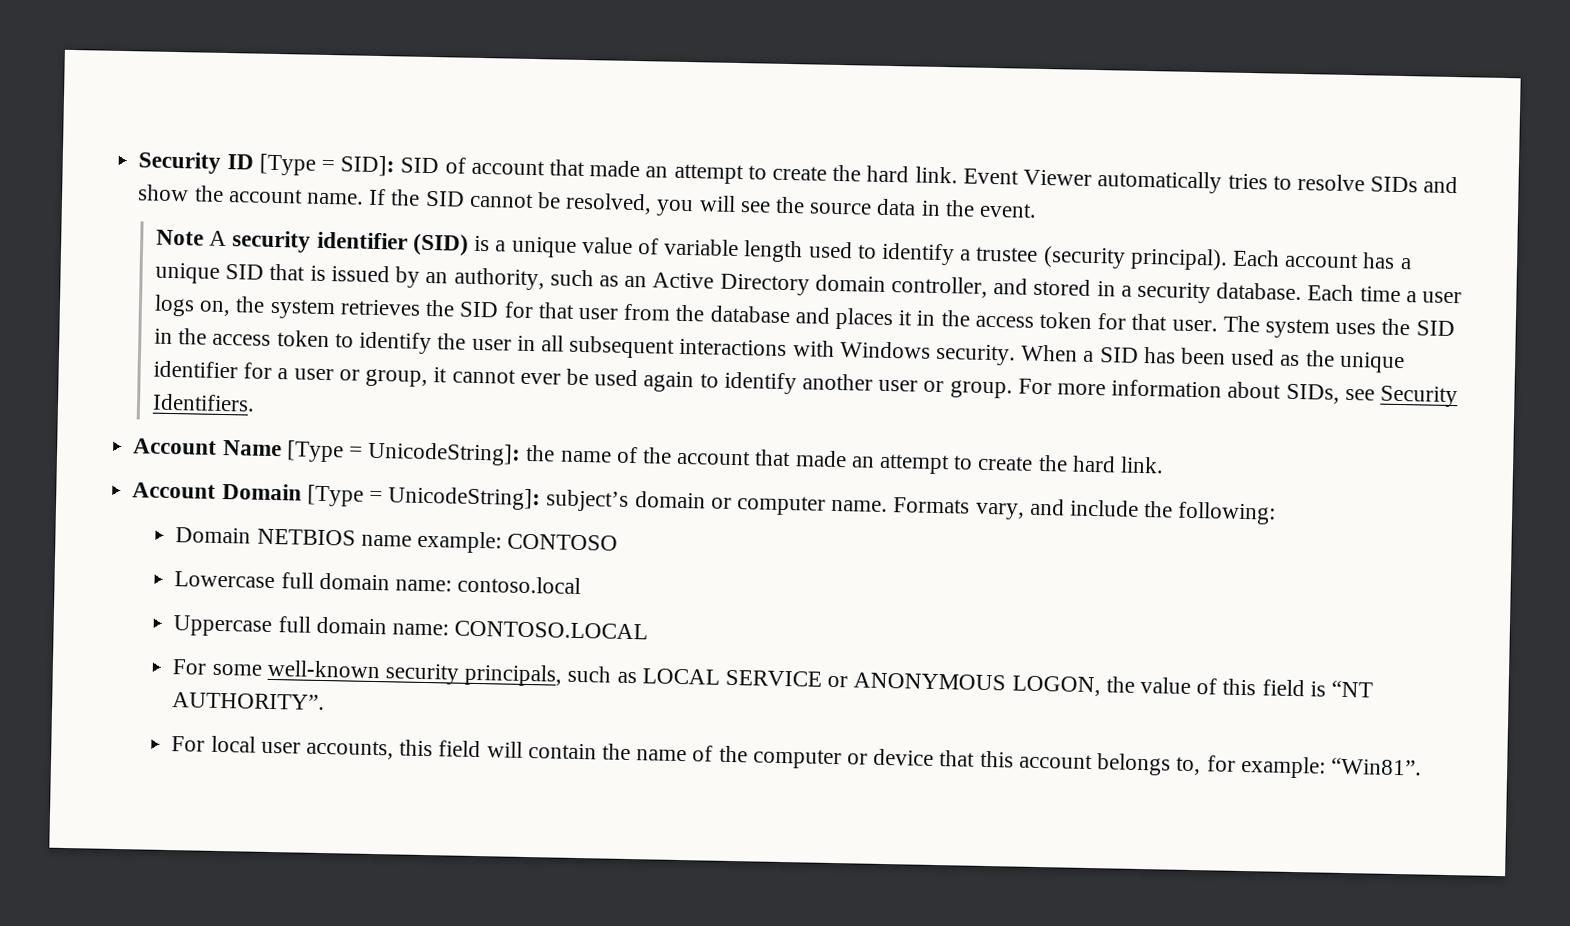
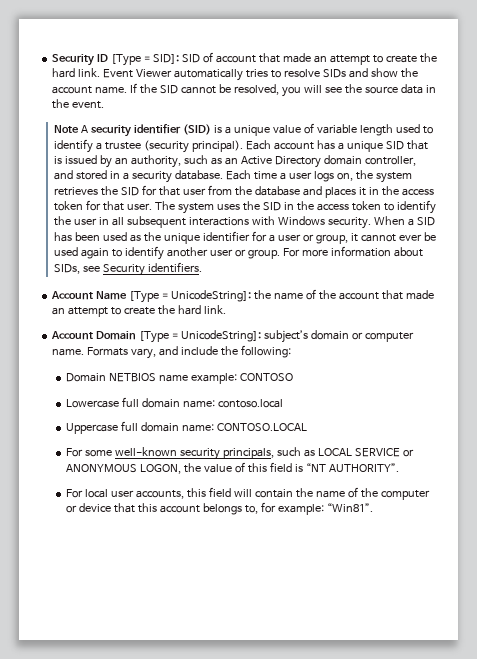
- For more information about SIDs, see Security Identifiers.
+ For more information about SIDs, see Security identifiers.

